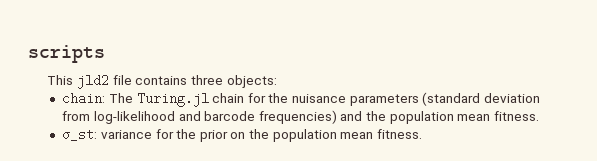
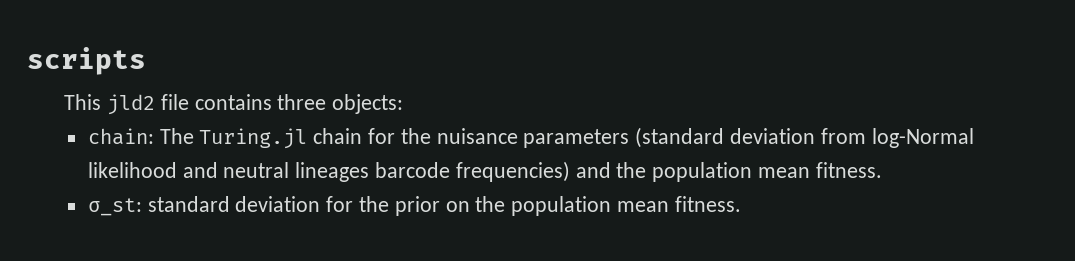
- chain: The Turing.jl chain for the nuisance parameters (standard deviation from log-likelihood and barcode frequencies) and the population mean fitness.
+ chain: The Turing.jl chain for the nuisance parameters (standard deviation from log-Normal likelihood and neutral lineages barcode frequencies) and the population mean fitness.
- σ_st: variance for the prior on the population mean fitness.
+ σ_st: standard deviation for the prior on the population mean fitness.

